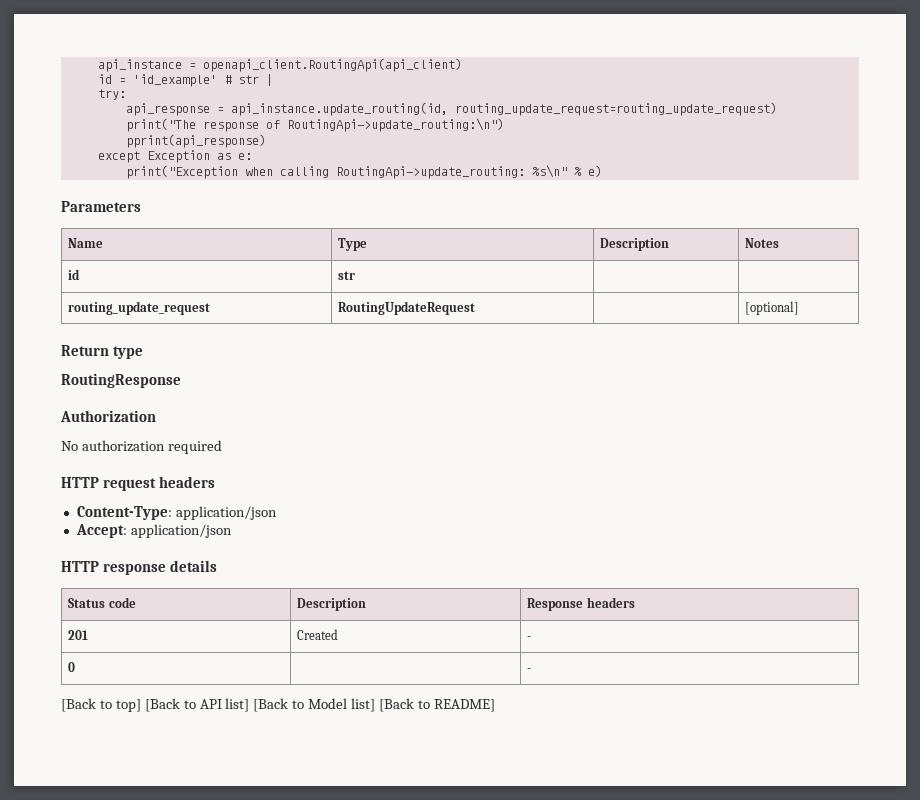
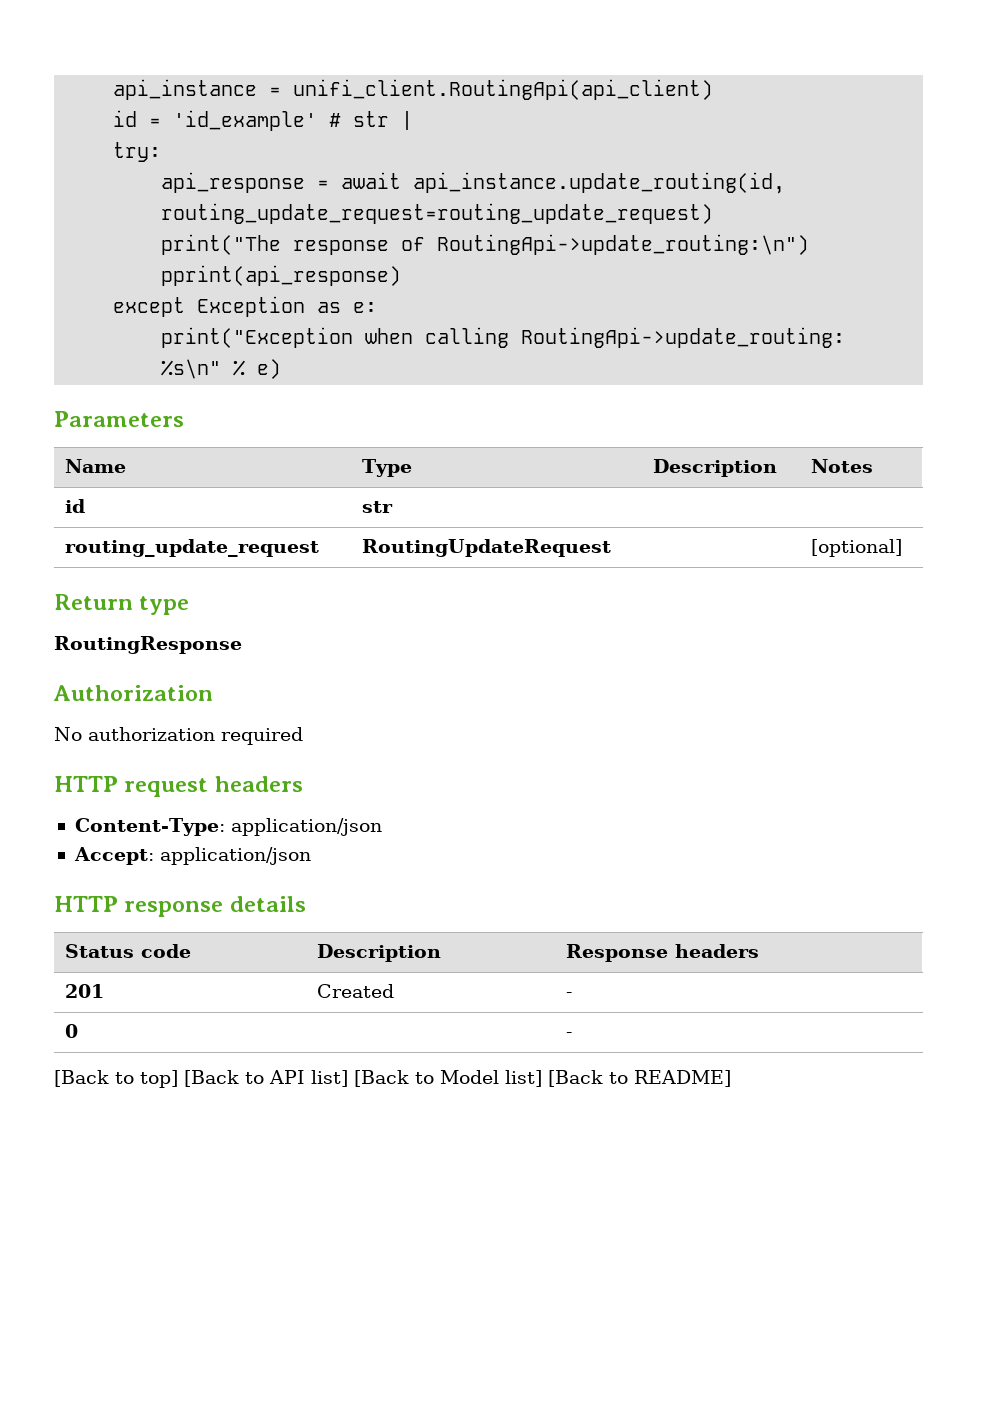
- api_instance = openapi_client.RoutingApi(api_client)
+ api_instance = unifi_client.RoutingApi(api_client)
- api_response = api_instance.update_routing(id, routing_update_request=routing_update_request)
+ api_response = await api_instance.update_routing(id, routing_update_request=routing_update_request)

